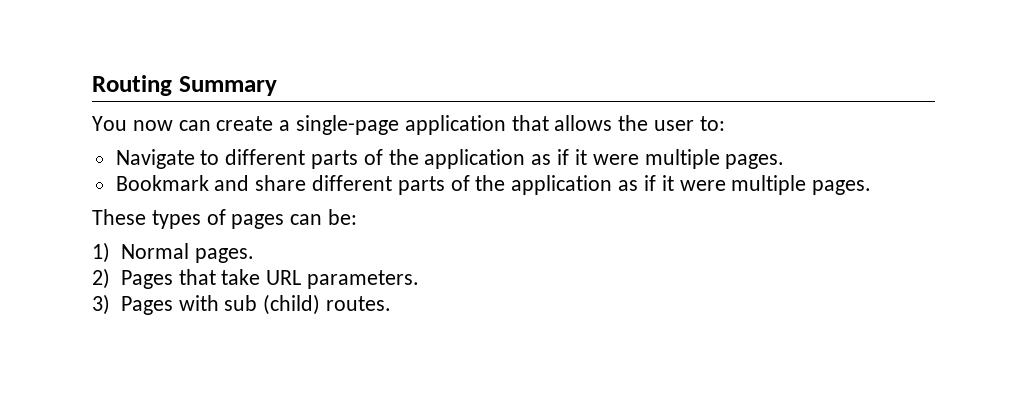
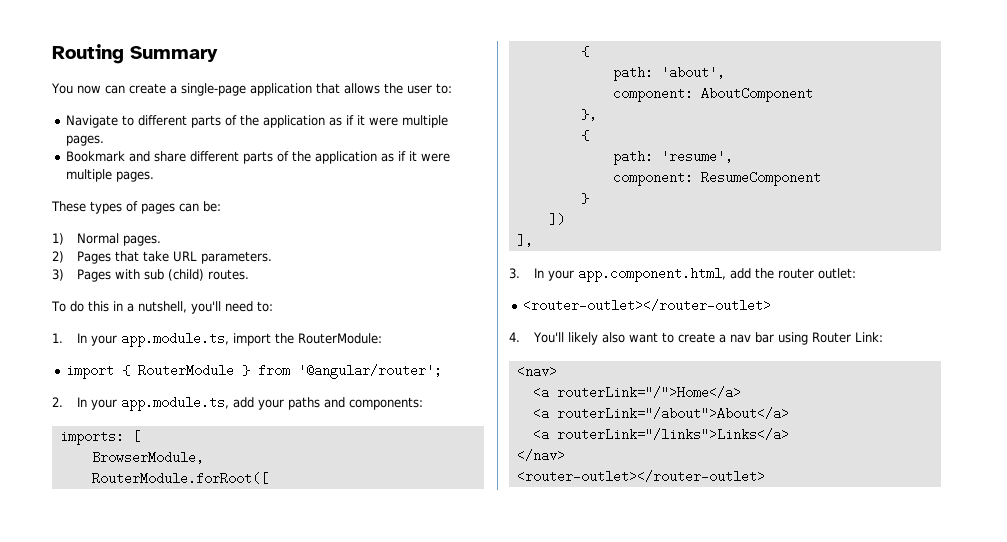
+ To do this in a nutshell, you'll need to:
+ 1. In your app.module.ts, import the RouterModule:
+ import { RouterModule } from '@angular/router';
+ 2. In your app.module.ts, add your paths and components:
+ imports: [
+ BrowserModule,
+ RouterModule.forRoot([
+ {
+ path: 'about',
+ component: AboutComponent
+ },
+ {
+ path: 'resume',
+ component: ResumeComponent
+ }
+ ])
+ ],
+ 3. In your app.component.html, add the router outlet:
+ <router-outlet></router-outlet>
+ 4. You'll likely also want to create a nav bar using Router Link:
+ <nav>
+ <a routerLink="/">Home</a>
+ <a routerLink="/about">About</a>
+ <a routerLink="/links">Links</a>
+ </nav>
+ <router-outlet></router-outlet>

